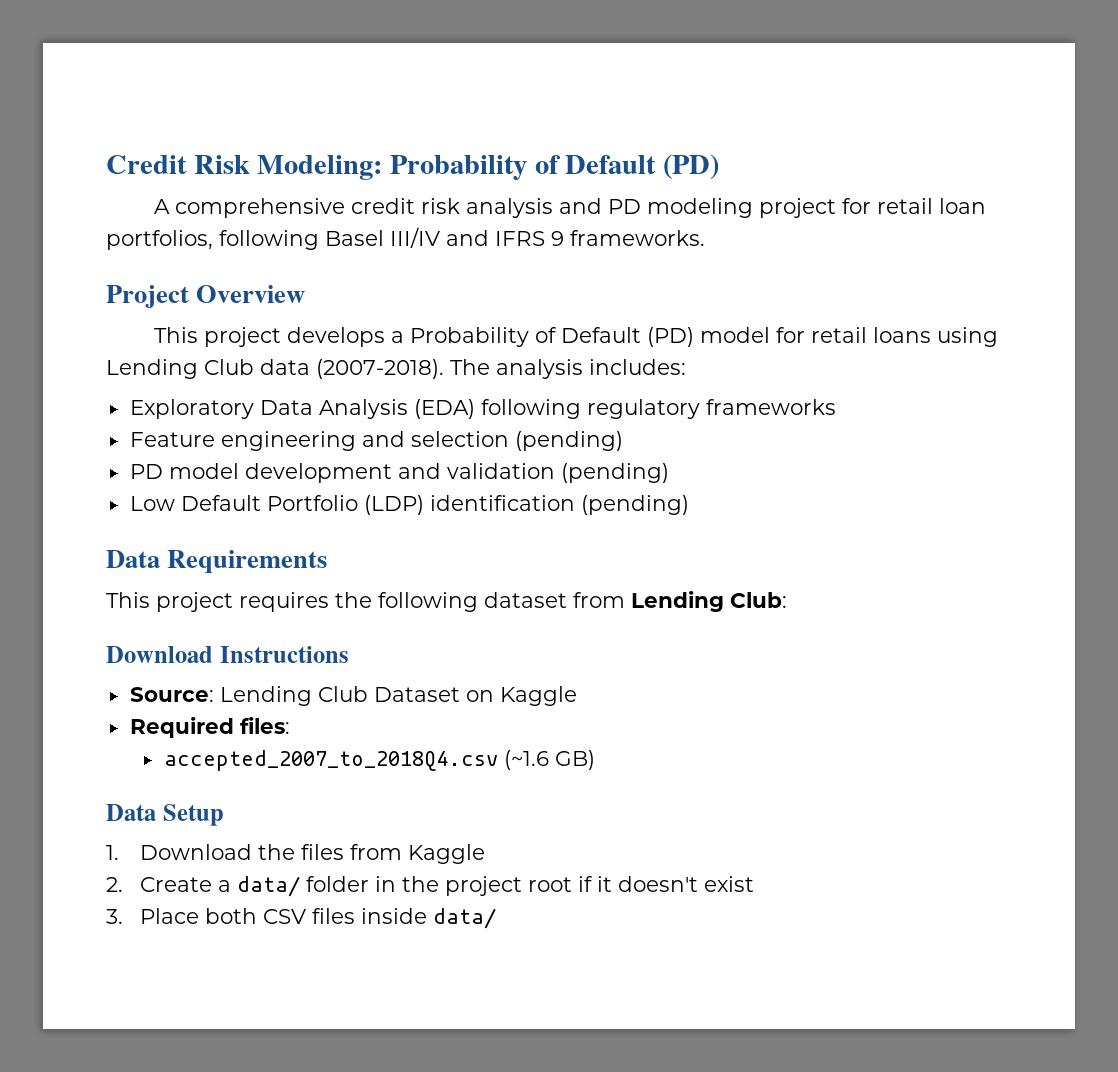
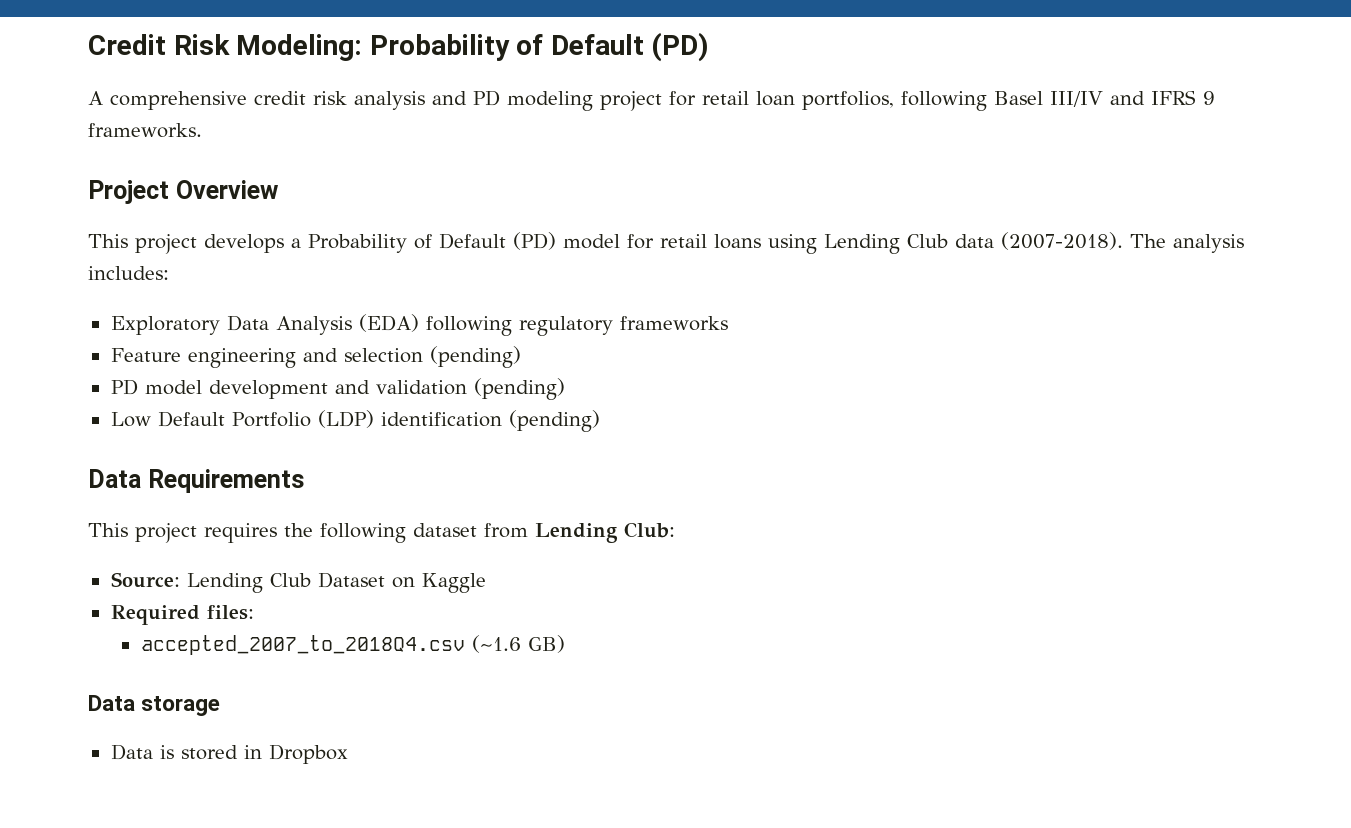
- Download Instructions
- Data Setup
- 1. Download the files from Kaggle
- 2. Create a data/ folder in the project root if it doesn't exist
- 3. Place both CSV files inside data/
+ Data storage
+ Data is stored in Dropbox

